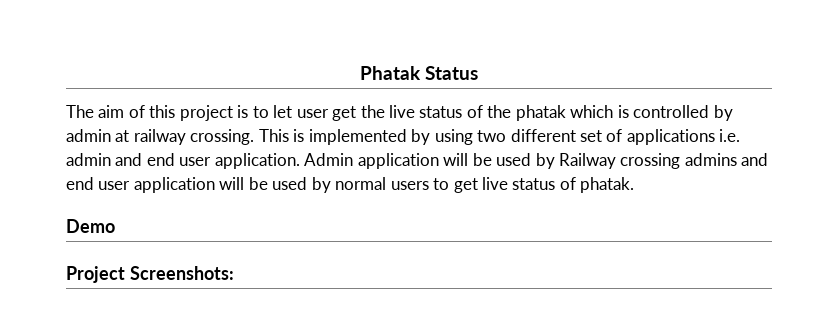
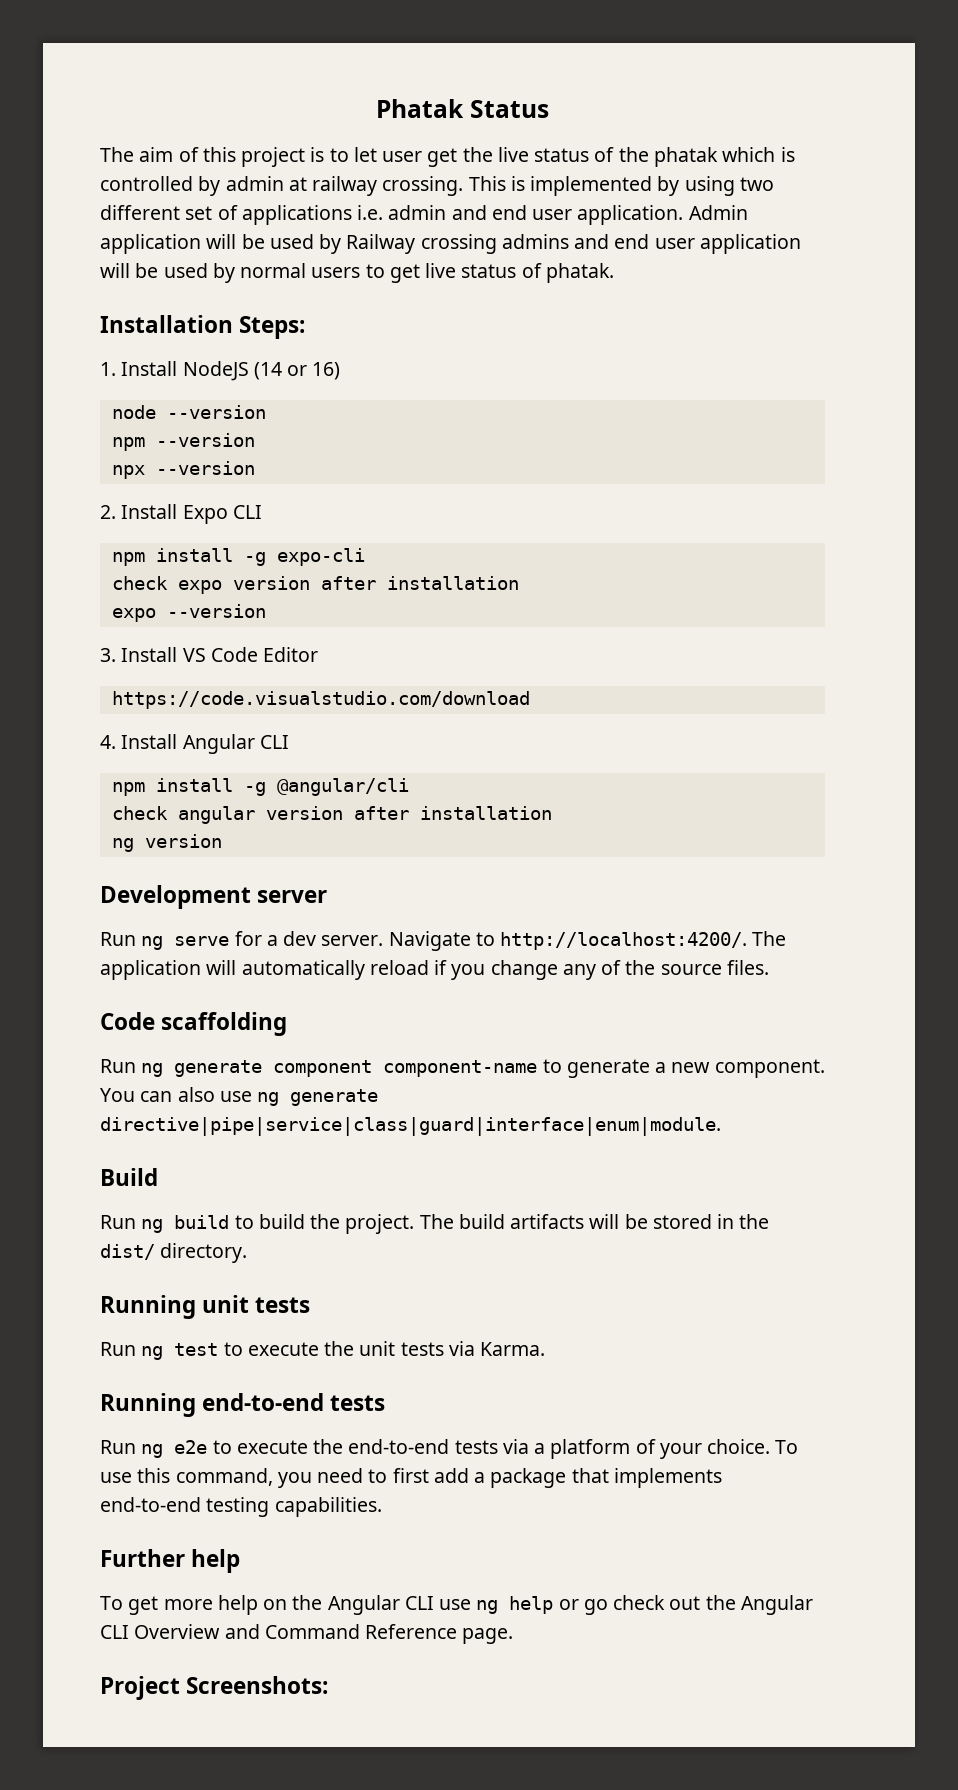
- Demo
+ Installation Steps:
+ 1. Install NodeJS (14 or 16)
+ node --version
+ npm --version
+ npx --version
+ 2. Install Expo CLI
+ npm install -g expo-cli
+ check expo version after installation
+ expo --version
+ 3. Install VS Code Editor
+ https://code.visualstudio.com/download
+ 4. Install Angular CLI
+ npm install -g @angular/cli
+ check angular version after installation
+ ng version
+ Development server
+ Run ng serve for a dev server. Navigate to http://localhost:4200/. The application will automatically reload if you change any of the source files.
+ Code scaffolding
+ Run ng generate component component-name to generate a new component. You can also use ng generate directive|pipe|service|class|guard|interface|enum|module.
+ Build
+ Run ng build to build the project. The build artifacts will be stored in the dist/ directory.
+ Running unit tests
+ Run ng test to execute the unit tests via Karma.
+ Running end-to-end tests
+ Run ng e2e to execute the end-to-end tests via a platform of your choice. To use this command, you need to first add a package that implements end-to-end testing capabilities.
+ Further help
+ To get more help on the Angular CLI use ng help or go check out the Angular CLI Overview and Command Reference page.

